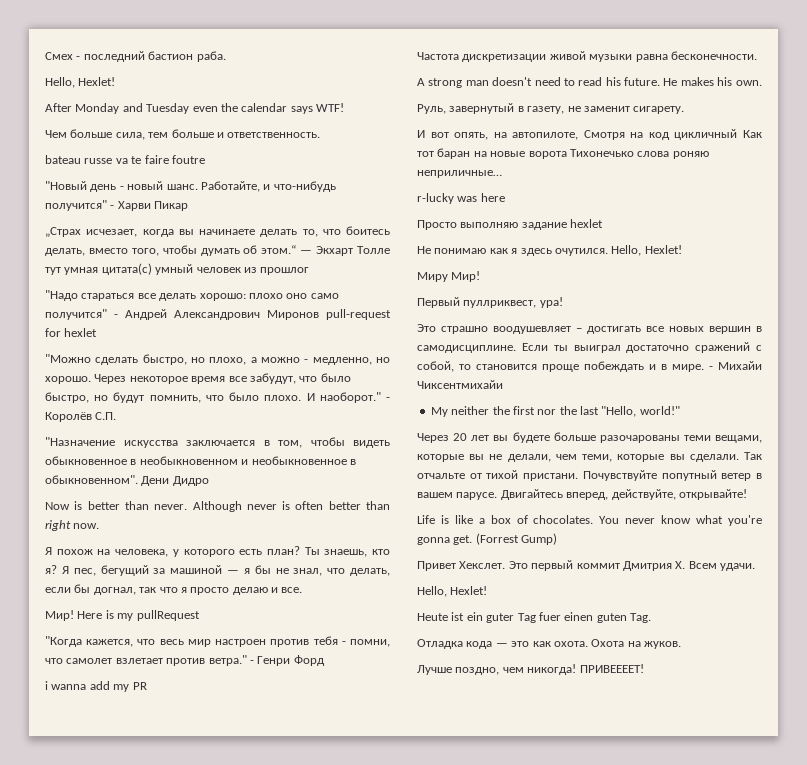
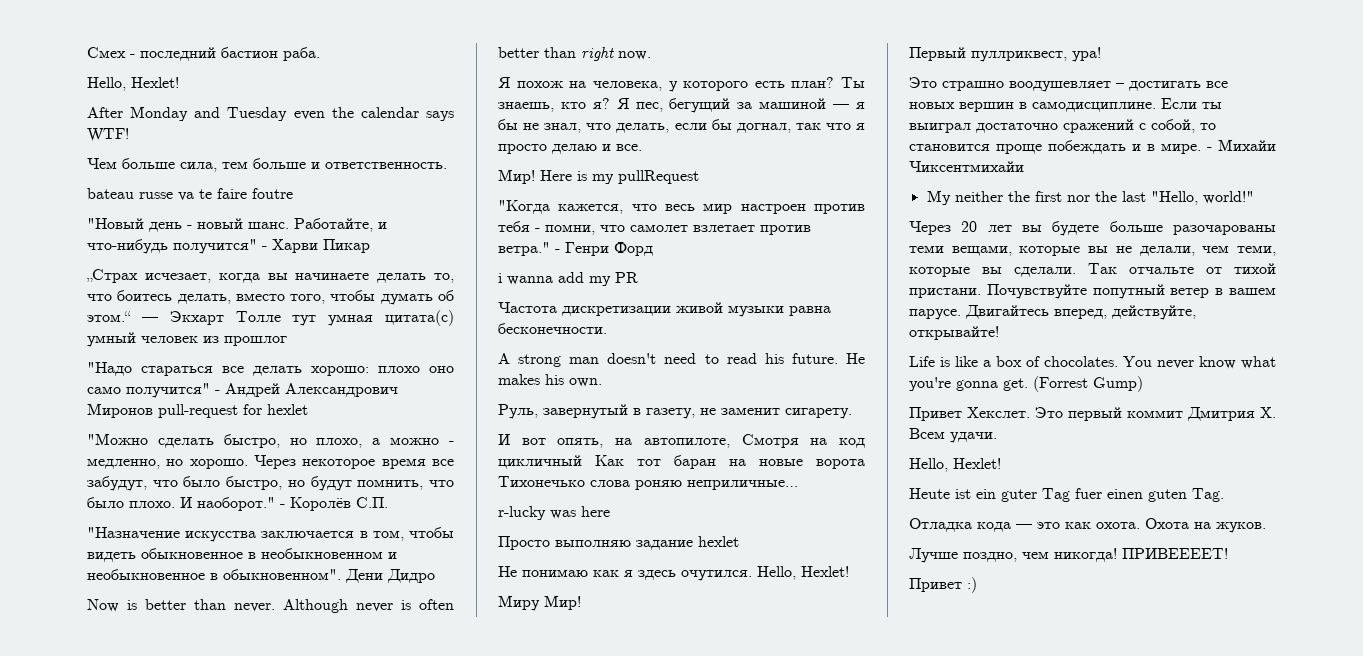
+ Привет :)

